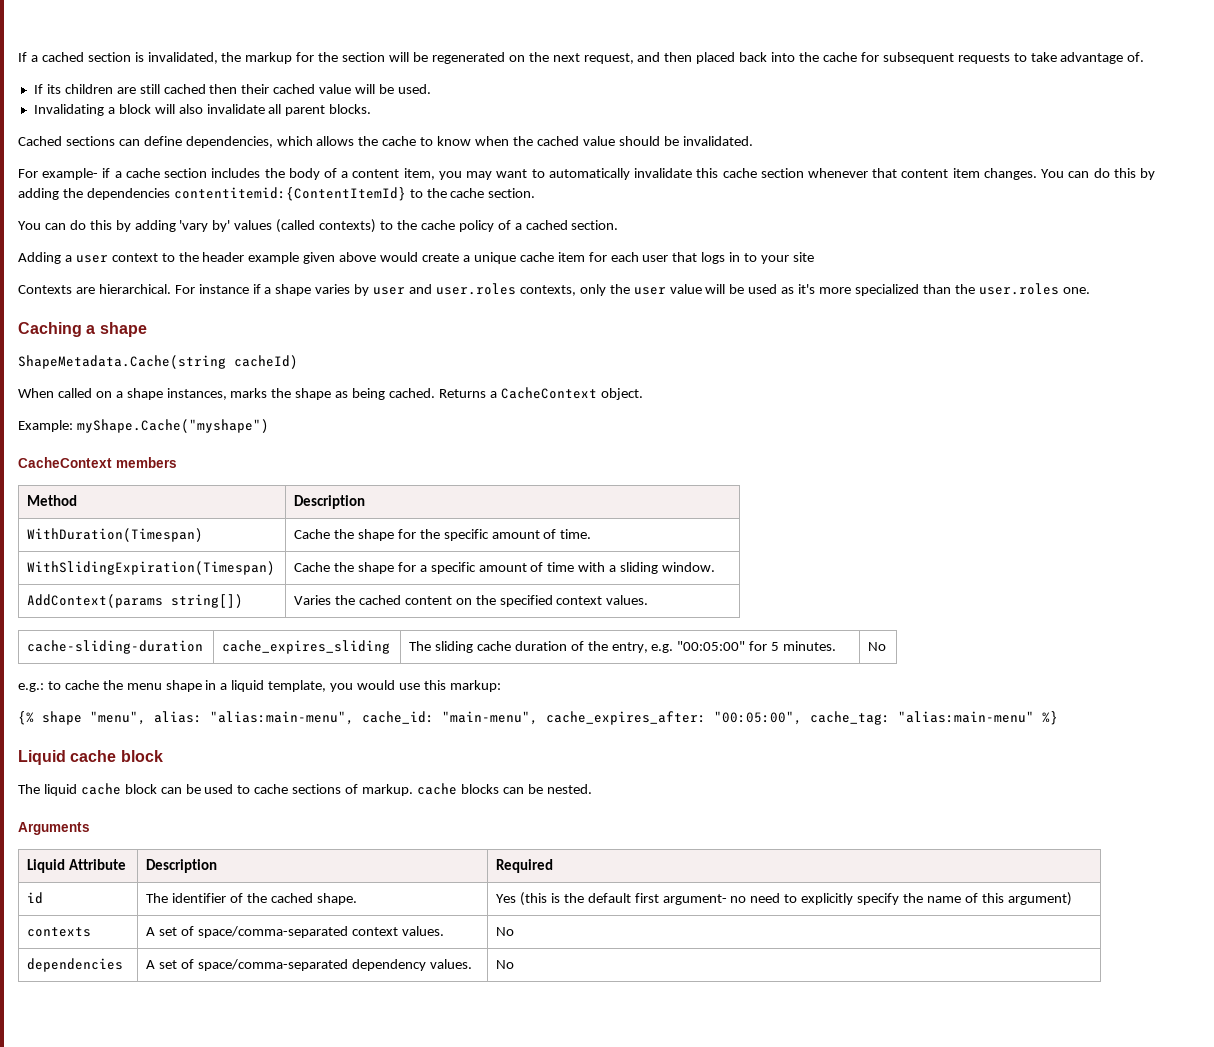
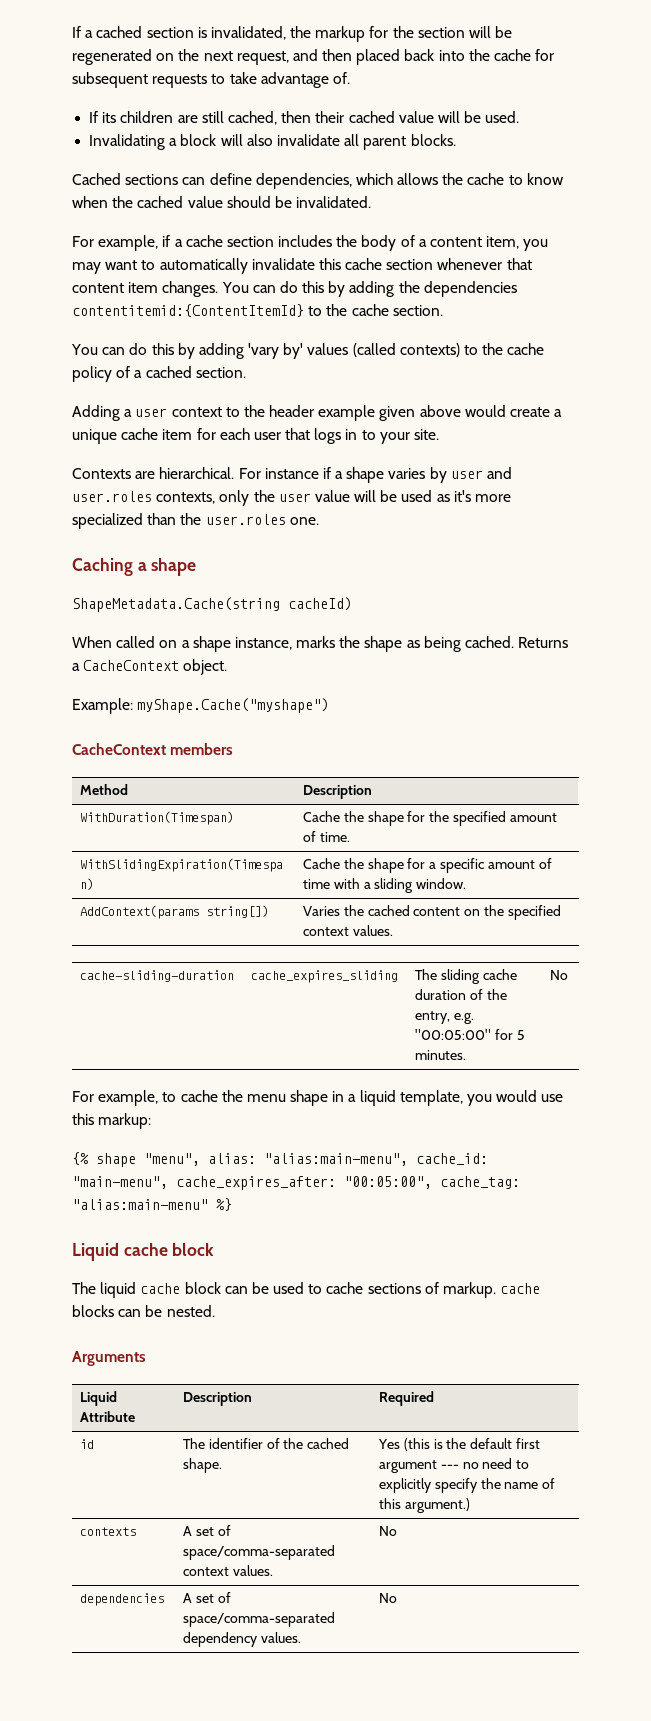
- If its children are still cached then their cached value will be used.
+ If its children are still cached, then their cached value will be used.
- For example- if a cache section includes the body of a content item, you may want to automatically invalidate this cache section whenever that content item changes.
+ For example, if a cache section includes the body of a content item, you may want to automatically invalidate this cache section whenever that content item changes.
- Adding a user context to the header example given above would create a unique cache item for each user that logs in to your site
+ Adding a user context to the header example given above would create a unique cache item for each user that logs in to your site.
- When called on a shape instances, marks the shape as being cached.
+ When called on a shape instance, marks the shape as being cached.
- WithDuration(Timespan) | Cache the shape for the specific amount of time.
+ WithDuration(Timespan) | Cache the shape for the specified amount of time.
- e.g.: to cache the menu shape in a liquid template, you would use this markup:
+ For example, to cache the menu shape in a liquid template, you would use this markup:
- id | The identifier of the cached shape. | Yes (this is the default first argument- no need to explicitly specify the name of this argument)
+ id | The identifier of the cached shape. | Yes (this is the default first argument --- no need to explicitly specify the name of this argument.)

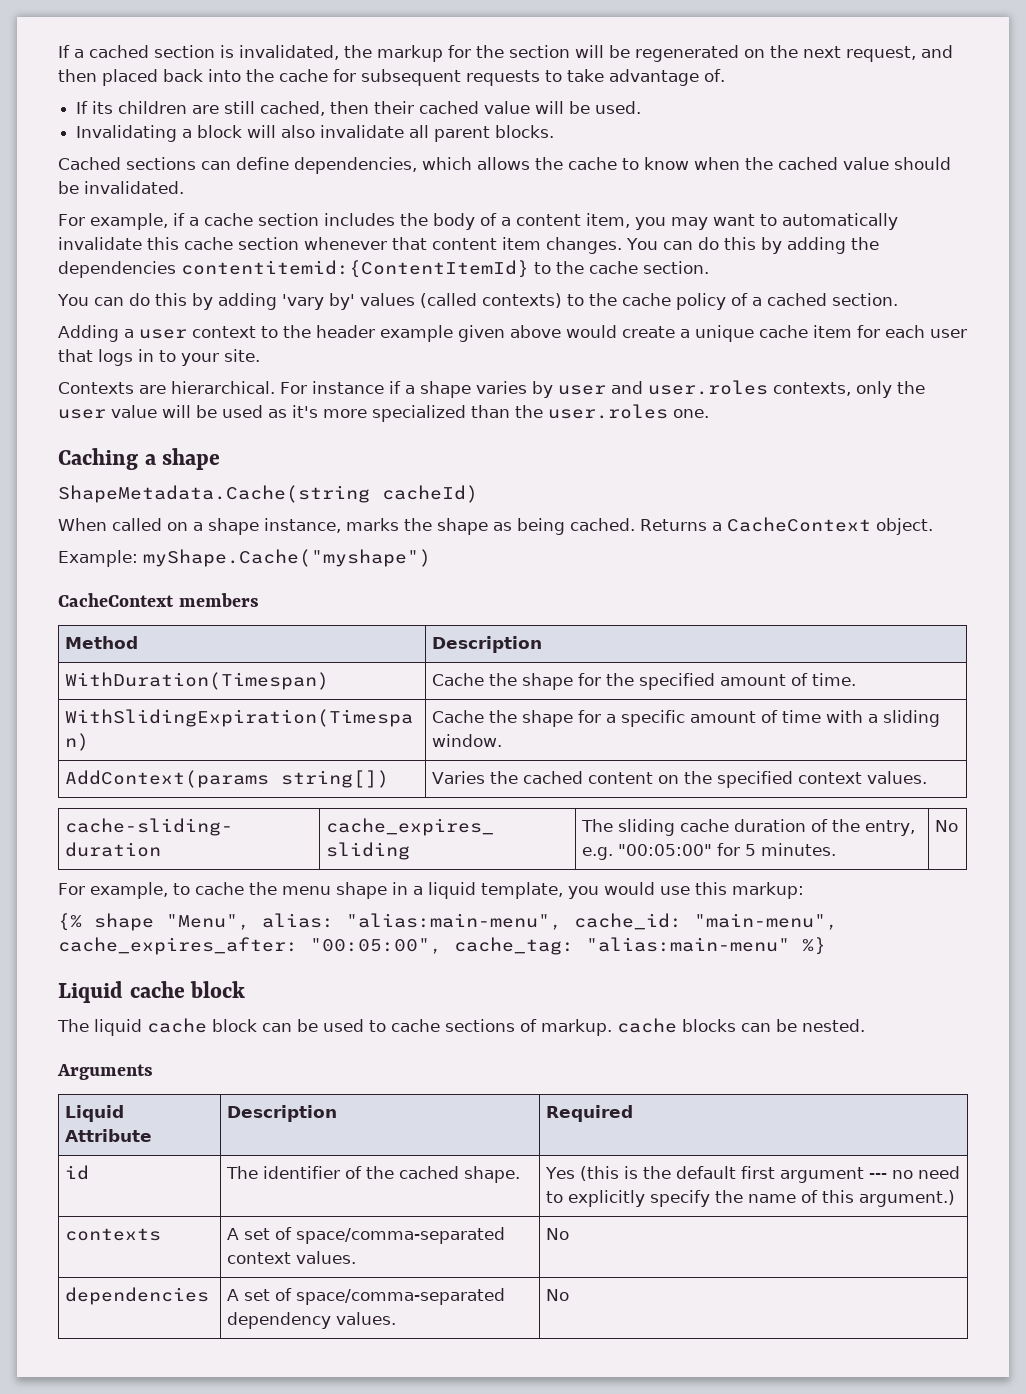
- {% shape "menu", alias: "alias:main-menu", cache_id: "main-menu", cache_expires_after: "00:05:00", cache_tag: "alias:main-menu" %}
+ {% shape "Menu", alias: "alias:main-menu", cache_id: "main-menu", cache_expires_after: "00:05:00", cache_tag: "alias:main-menu" %}

